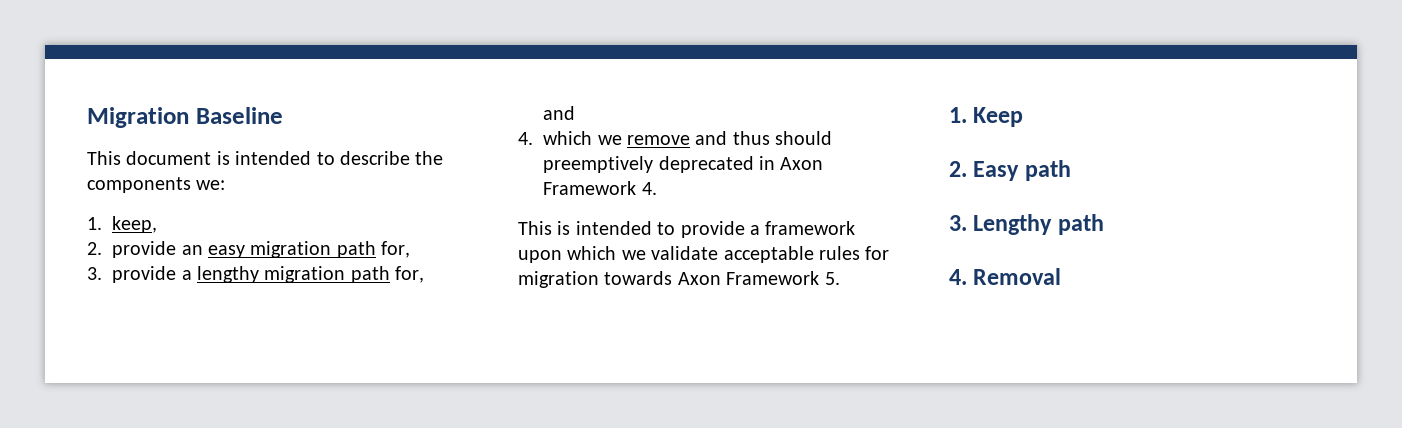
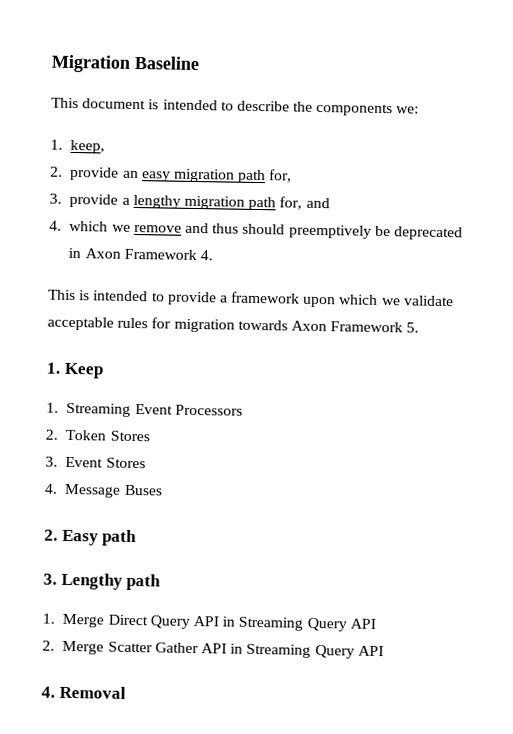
- 4. which we remove and thus should preemptively deprecated in Axon Framework 4.
+ 4. which we remove and thus should preemptively be deprecated in Axon Framework 4.
+ 1. Streaming Event Processors
+ 2. Token Stores
+ 3. Event Stores
+ 4. Message Buses
+ 1. Merge Direct Query API in Streaming Query API
+ 2. Merge Scatter Gather API in Streaming Query API

